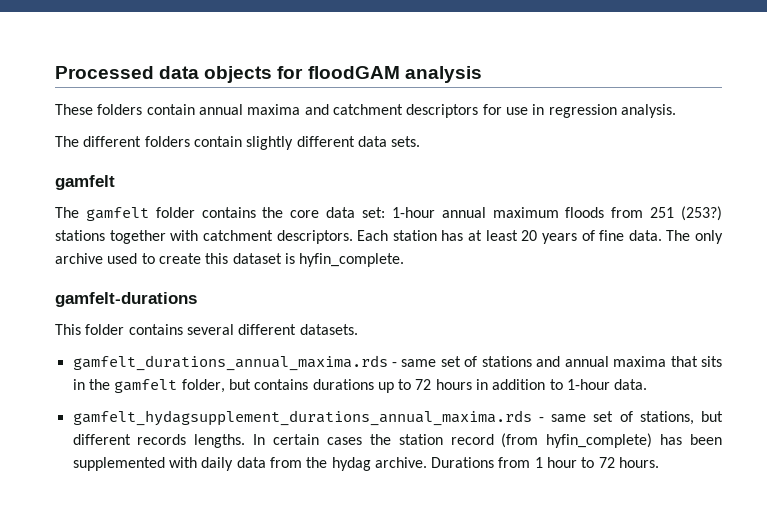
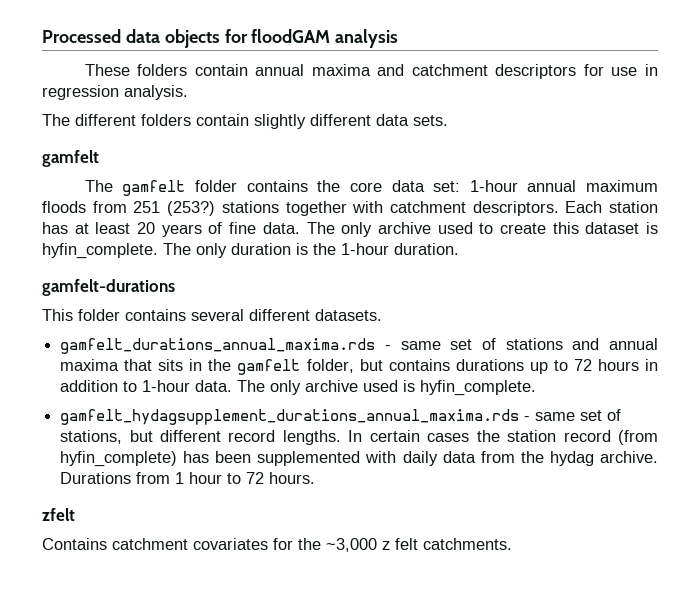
+ The only duration is the 1-hour duration.
+ The only archive used is hyfin_complete.
- gamfelt_hydagsupplement_durations_annual_maxima.rds - same set of stations, but different records lengths.
+ gamfelt_hydagsupplement_durations_annual_maxima.rds - same set of stations, but different record lengths.
+ zfelt
+ Contains catchment covariates for the ~3,000 z felt catchments.

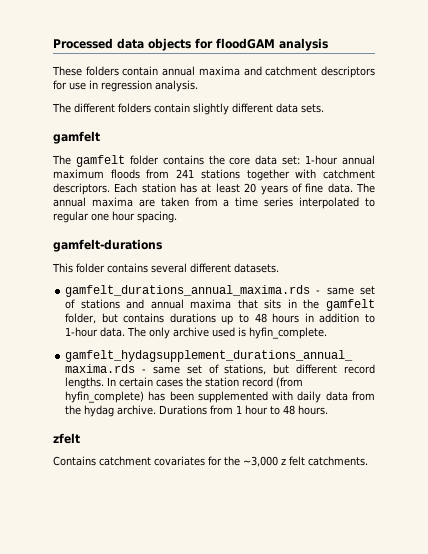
- The gamfelt folder contains the core data set: 1-hour annual maximum floods from 251 (253?) stations together with catchment descriptors.
+ The gamfelt folder contains the core data set: 1-hour annual maximum floods from 241 stations together with catchment descriptors.
- The only archive used to create this dataset is hyfin_complete. The only duration is the 1-hour duration.
+ The annual maxima are taken from a time series interpolated to regular one hour spacing.
- gamfelt_durations_annual_maxima.rds - same set of stations and annual maxima that sits in the gamfelt folder, but contains durations up to 72 hours in addition to 1-hour data.
+ gamfelt_durations_annual_maxima.rds - same set of stations and annual maxima that sits in the gamfelt folder, but contains durations up to 48 hours in addition to 1-hour data.
- Durations from 1 hour to 72 hours.
+ Durations from 1 hour to 48 hours.

